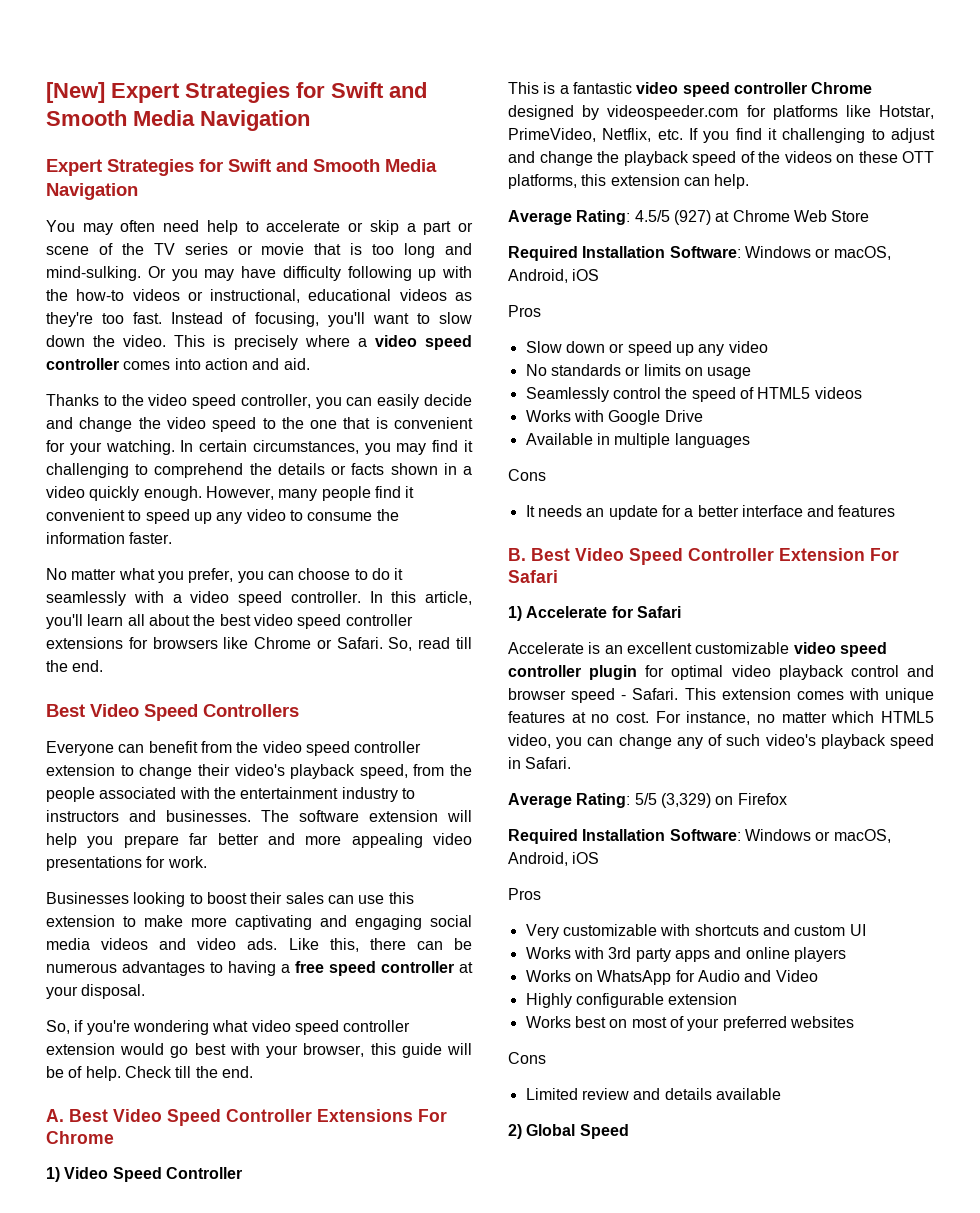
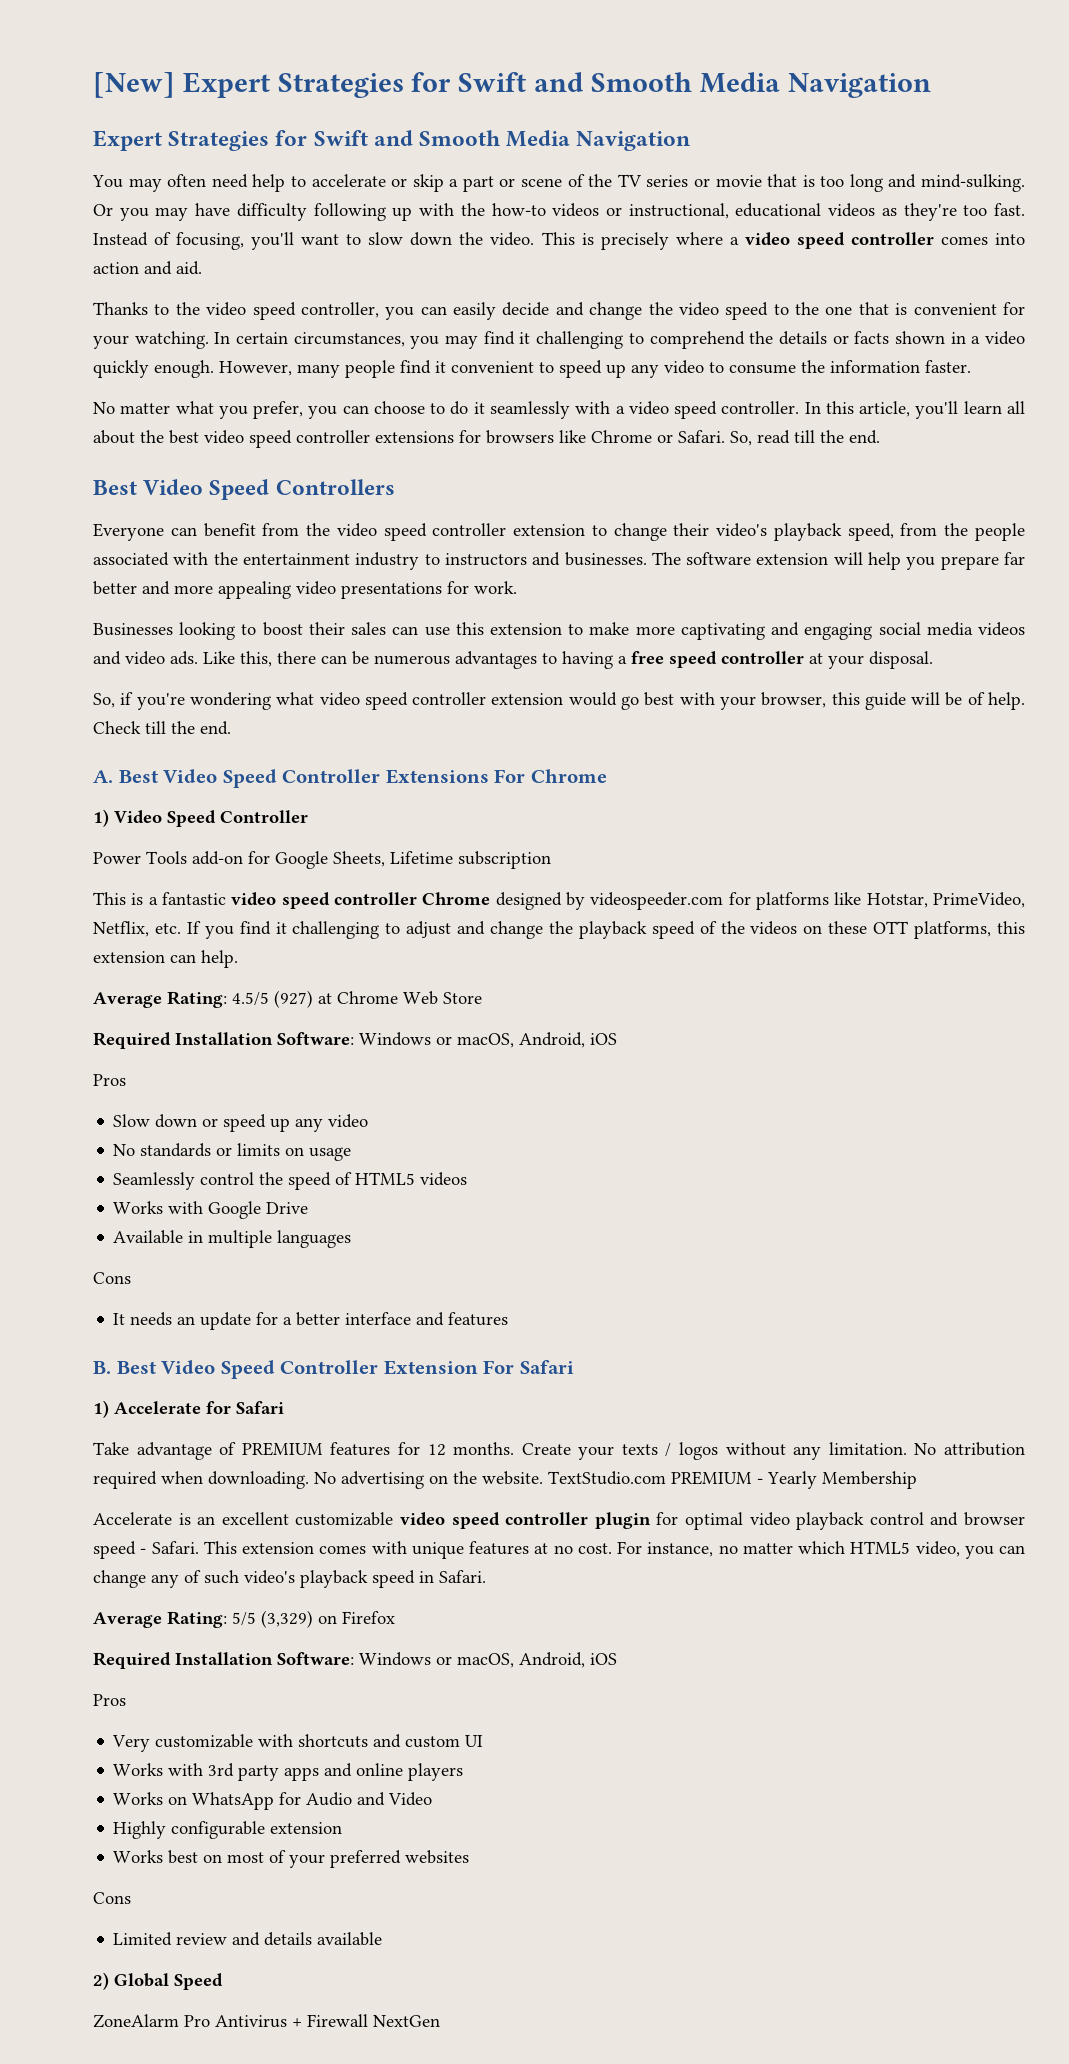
+ Power Tools add-on for Google Sheets, Lifetime subscription
+ Take advantage of PREMIUM features for 12 months. Create your texts / logos without any limitation. No attribution required when downloading. No advertising on the website. TextStudio.com PREMIUM - Yearly Membership
+ ZoneAlarm Pro Antivirus + Firewall NextGen

